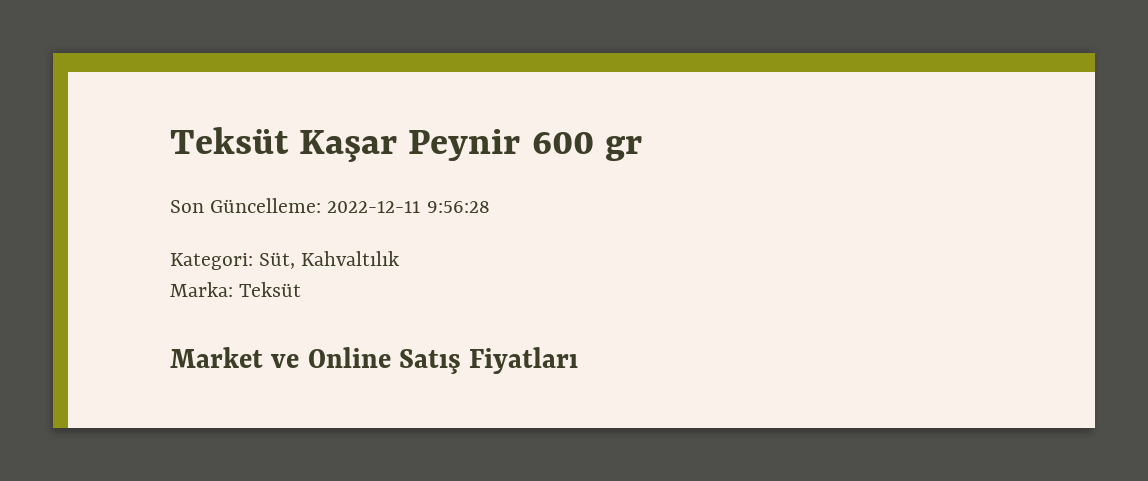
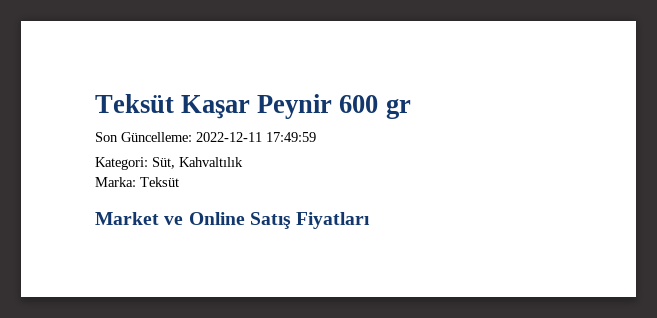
- Son Güncelleme: 2022-12-11 9:56:28
+ Son Güncelleme: 2022-12-11 17:49:59

